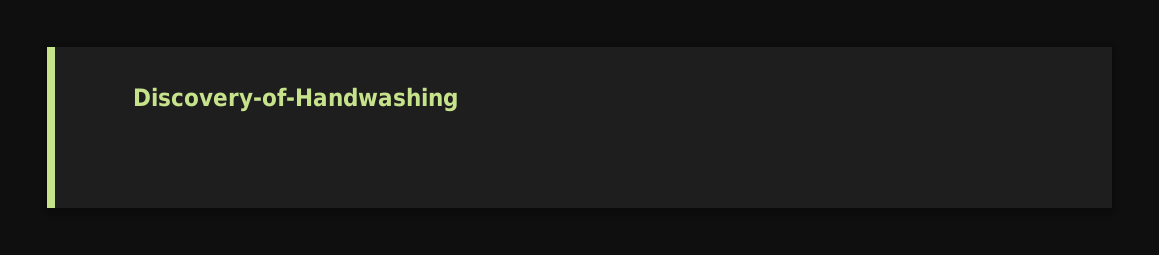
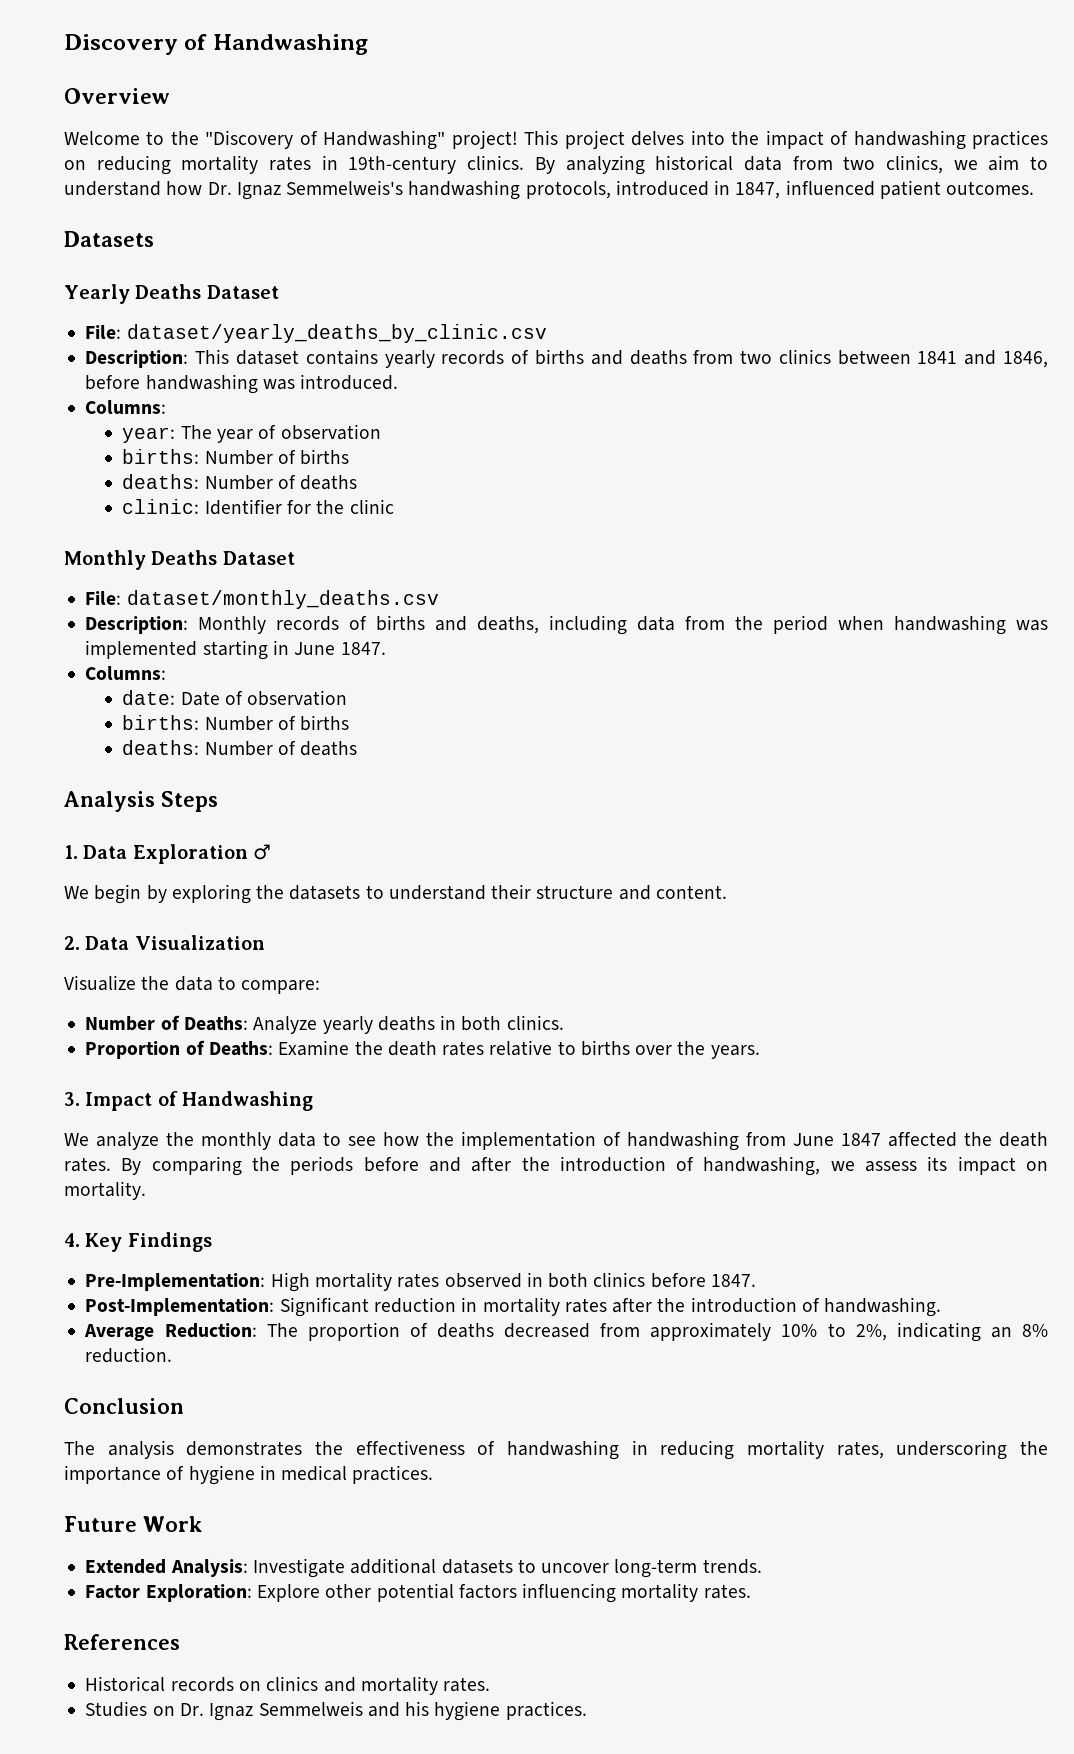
- Discovery-of-Handwashing
+ Discovery of Handwashing
+ Overview
+ Welcome to the "Discovery of Handwashing" project! This project delves into the impact of handwashing practices on reducing mortality rates in 19th-century clinics. By analyzing historical data from two clinics, we aim to understand how Dr. Ignaz Semmelweis's handwashing protocols, introduced in 1847, influenced patient outcomes.
+ Datasets
+ Yearly Deaths Dataset
+ File: dataset/yearly_deaths_by_clinic.csv
+ Description: This dataset contains yearly records of births and deaths from two clinics between 1841 and 1846, before handwashing was introduced.
+ Columns:
+ year: The year of observation
+ births: Number of births
+ deaths: Number of deaths
+ clinic: Identifier for the clinic
+ Monthly Deaths Dataset
+ File: dataset/monthly_deaths.csv
+ Description: Monthly records of births and deaths, including data from the period when handwashing was implemented starting in June 1847.
+ Columns:
+ date: Date of observation
+ births: Number of births
+ deaths: Number of deaths
+ Analysis Steps
+ 1. Data Exploration ♂
+ We begin by exploring the datasets to understand their structure and content.
+ 2. Data Visualization
+ Visualize the data to compare:
+ Number of Deaths: Analyze yearly deaths in both clinics.
+ Proportion of Deaths: Examine the death rates relative to births over the years.
+ 3. Impact of Handwashing
+ We analyze the monthly data to see how the implementation of handwashing from June 1847 affected the death rates. By comparing the periods before and after the introduction of handwashing, we assess its impact on mortality.
+ 4. Key Findings
+ Pre-Implementation: High mortality rates observed in both clinics before 1847.
+ Post-Implementation: Significant reduction in mortality rates after the introduction of handwashing.
+ Average Reduction: The proportion of deaths decreased from approximately 10% to 2%, indicating an 8% reduction.
+ Conclusion
+ The analysis demonstrates the effectiveness of handwashing in reducing mortality rates, underscoring the importance of hygiene in medical practices.
+ Future Work
+ Extended Analysis: Investigate additional datasets to uncover long-term trends.
+ Factor Exploration: Explore other potential factors influencing mortality rates.
+ References
+ Historical records on clinics and mortality rates.
+ Studies on Dr. Ignaz Semmelweis and his hygiene practices.

